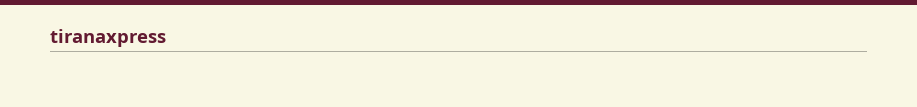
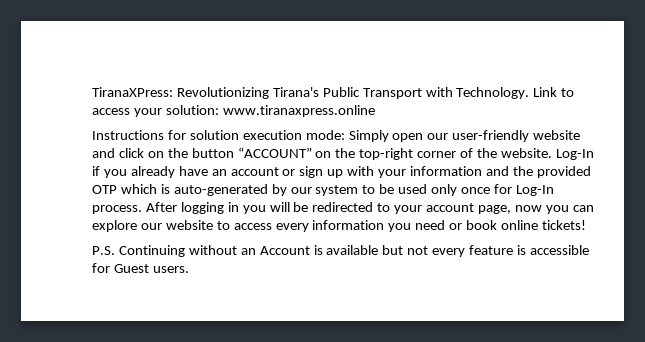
- tiranaxpress
+ TiranaXPress: Revolutionizing Tirana's Public Transport with Technology. Link to access your solution: www.tiranaxpress.online
+ Instructions for solution execution mode: Simply open our user-friendly website and click on the button “ACCOUNT” on the top-right corner of the website. Log-In if you already have an account or sign up with your information and the provided OTP which is auto-generated by our system to be used only once for Log-In process. After logging in you will be redirected to your account page, now you can explore our website to access every information you need or book online tickets!
+ P.S. Continuing without an Account is available but not every feature is accessible for Guest users.

